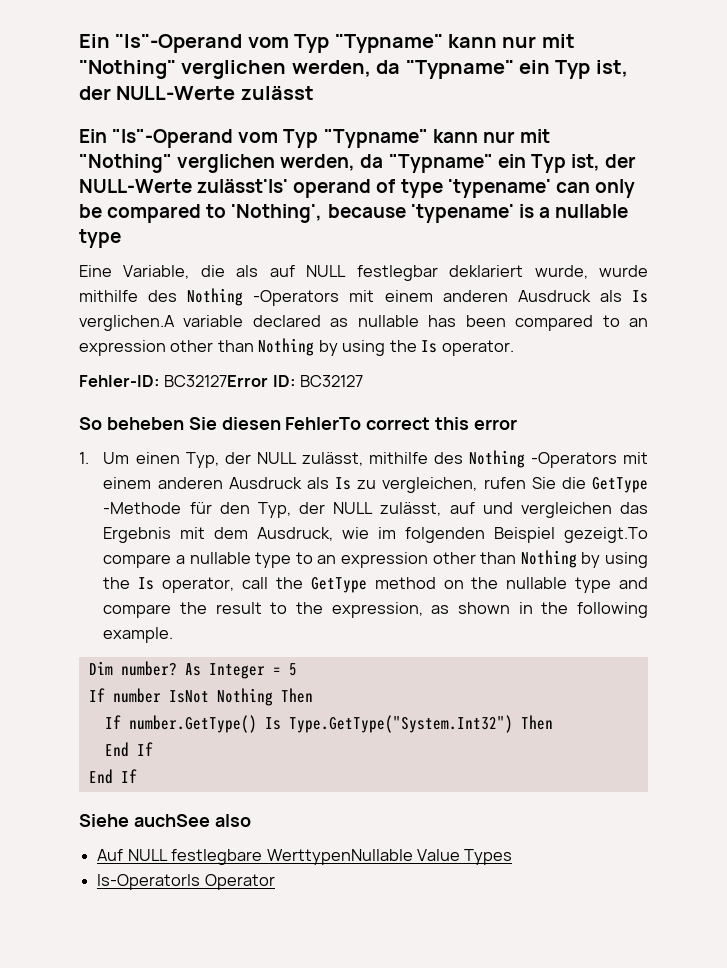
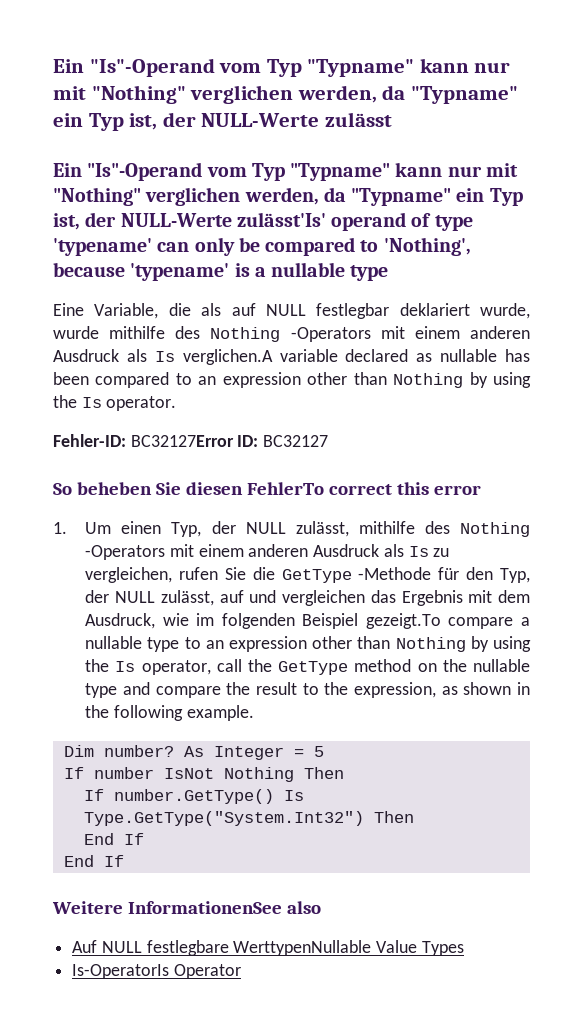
- Siehe auchSee also
+ Weitere InformationenSee also

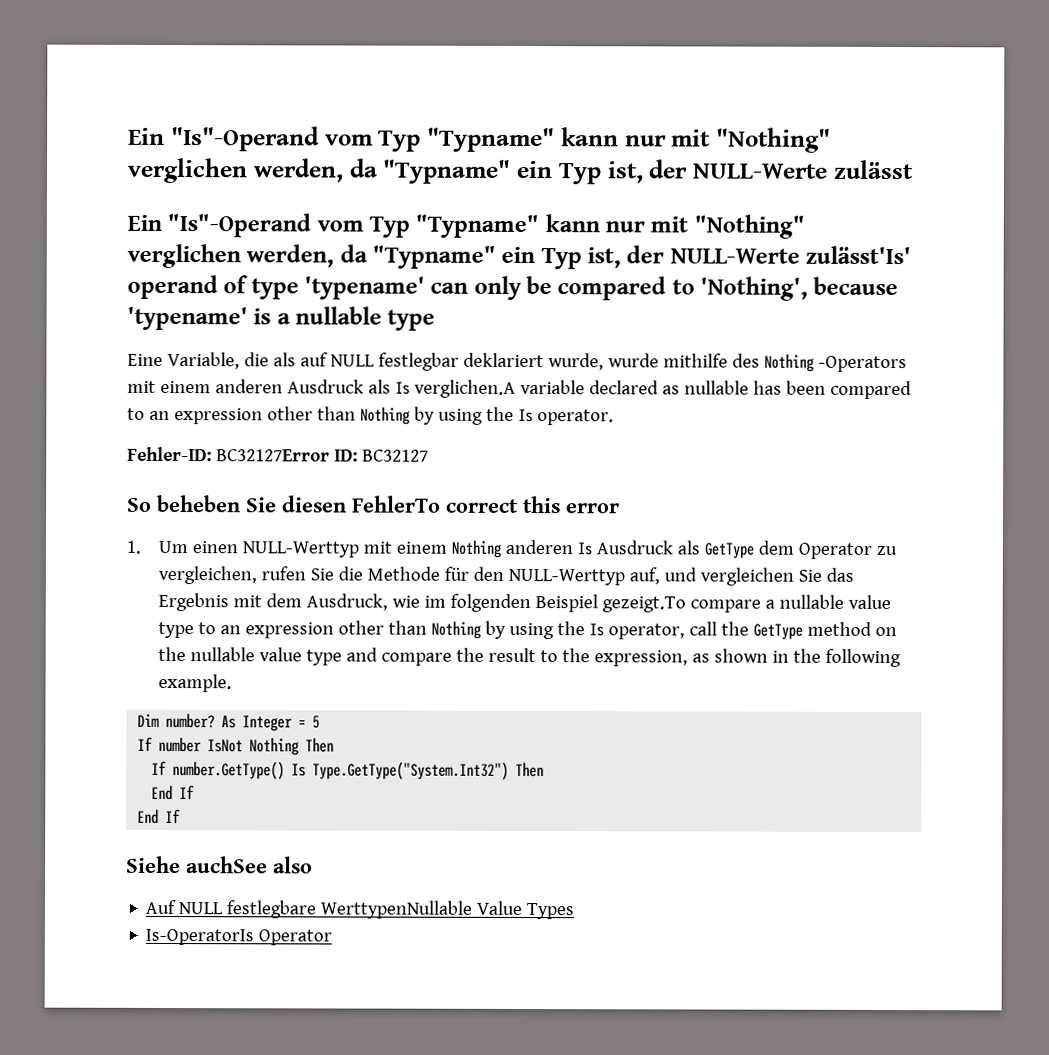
- 1. Um einen Typ, der NULL zulässt, mithilfe des Nothing -Operators mit einem anderen Ausdruck als Is zu vergleichen, rufen Sie die GetType -Methode für den Typ, der NULL zulässt, auf und vergleichen das Ergebnis mit dem Ausdruck, wie im folgenden Beispiel gezeigt.To compare a nullable type to an expression other than Nothing by using the Is operator, call the GetType method on the nullable type and compare the result to the expression, as shown in the following example.
+ 1. Um einen NULL-Werttyp mit einem Nothing anderen Is Ausdruck als GetType dem Operator zu vergleichen, rufen Sie die Methode für den NULL-Werttyp auf, und vergleichen Sie das Ergebnis mit dem Ausdruck, wie im folgenden Beispiel gezeigt.To compare a nullable value type to an expression other than Nothing by using the Is operator, call the GetType method on the nullable value type and compare the result to the expression, as shown in the following example.
- Weitere InformationenSee also
+ Siehe auchSee also

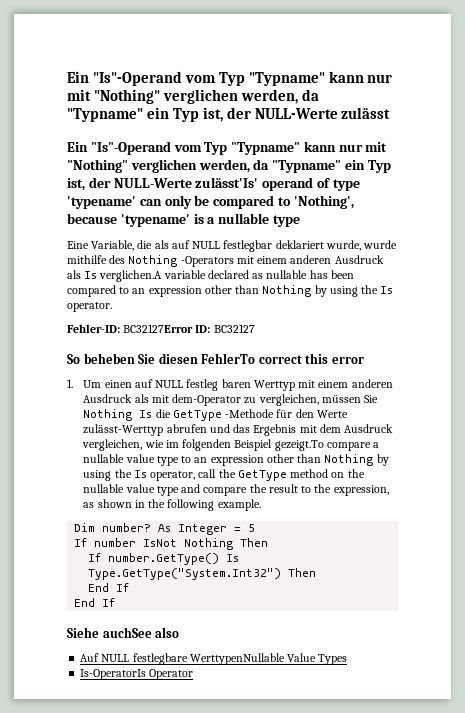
- 1. Um einen NULL-Werttyp mit einem Nothing anderen Is Ausdruck als GetType dem Operator zu vergleichen, rufen Sie die Methode für den NULL-Werttyp auf, und vergleichen Sie das Ergebnis mit dem Ausdruck, wie im folgenden Beispiel gezeigt.To compare a nullable value type to an expression other than Nothing by using the Is operator, call the GetType method on the nullable value type and compare the result to the expression, as shown in the following example.
+ 1. Um einen auf NULL festleg baren Werttyp mit einem anderen Ausdruck als mit dem-Operator zu vergleichen, müssen Sie Nothing Is die GetType -Methode für den Werte zulässt-Werttyp abrufen und das Ergebnis mit dem Ausdruck vergleichen, wie im folgenden Beispiel gezeigt.To compare a nullable value type to an expression other than Nothing by using the Is operator, call the GetType method on the nullable value type and compare the result to the expression, as shown in the following example.

